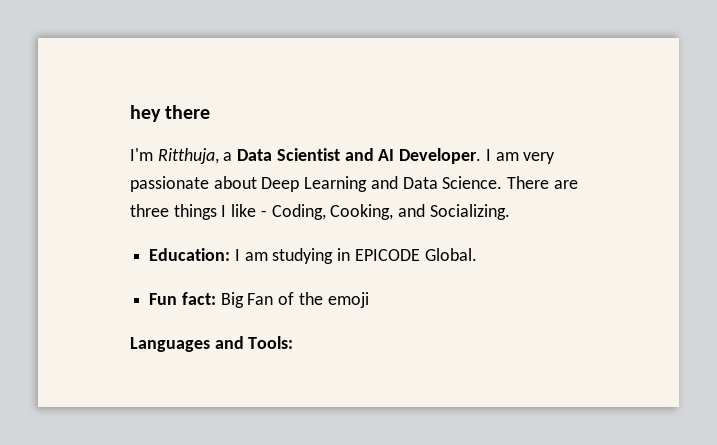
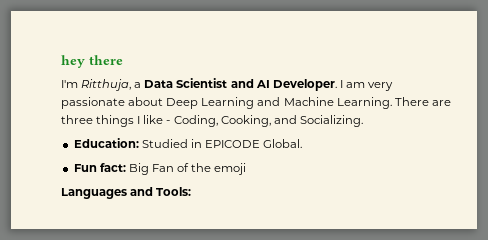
- I am very passionate about Deep Learning and Data Science.
+ I am very passionate about Deep Learning and Machine Learning.
- Education: I am studying in EPICODE Global.
+ Education: Studied in EPICODE Global.

